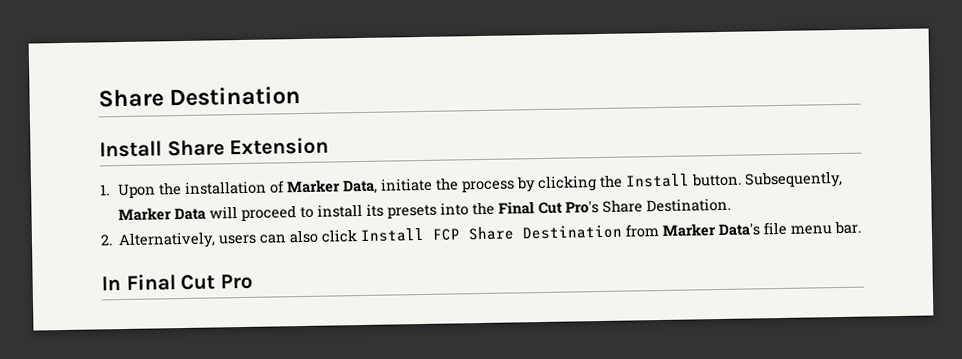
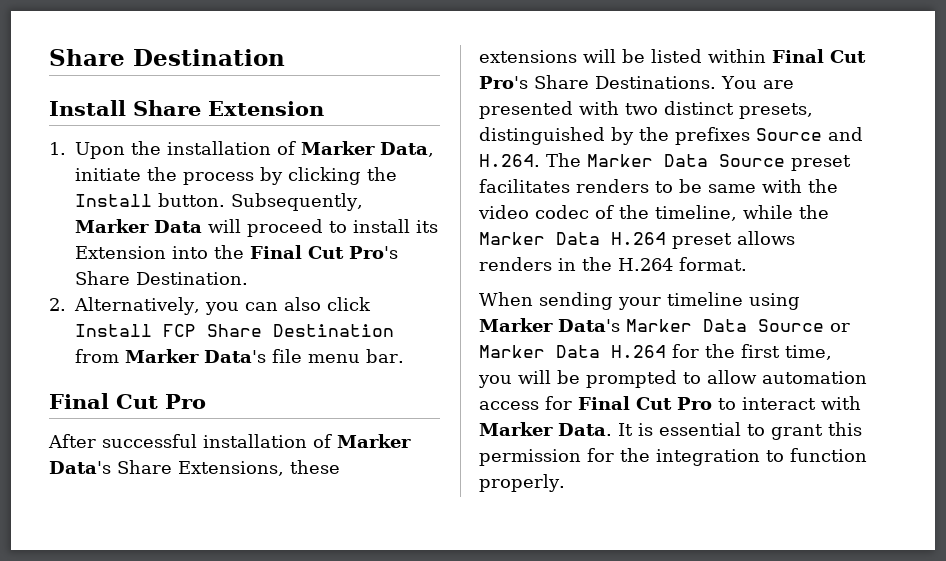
- Subsequently, Marker Data will proceed to install its presets into the Final Cut Pro's Share Destination.
+ Subsequently, Marker Data will proceed to install its Extension into the Final Cut Pro's Share Destination.
- 2. Alternatively, users can also click Install FCP Share Destination from Marker Data's file menu bar.
- In Final Cut Pro
+ 2. Alternatively, you can also click Install FCP Share Destination from Marker Data's file menu bar.
+ Final Cut Pro
+ After successful installation of Marker Data's Share Extensions, these extensions will be listed within Final Cut Pro's Share Destinations. You are presented with two distinct presets, distinguished by the prefixes Source and H.264. The Marker Data Source preset facilitates renders to be same with the video codec of the timeline, while the Marker Data H.264 preset allows renders in the H.264 format.
+ When sending your timeline using Marker Data's Marker Data Source or Marker Data H.264 for the first time, you will be prompted to allow automation access for Final Cut Pro to interact with Marker Data. It is essential to grant this permission for the integration to function properly.

